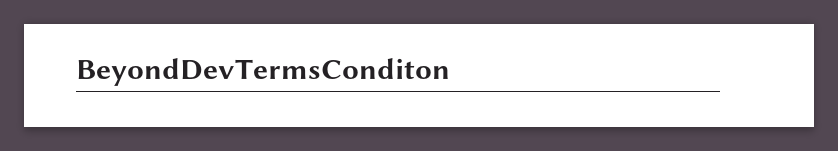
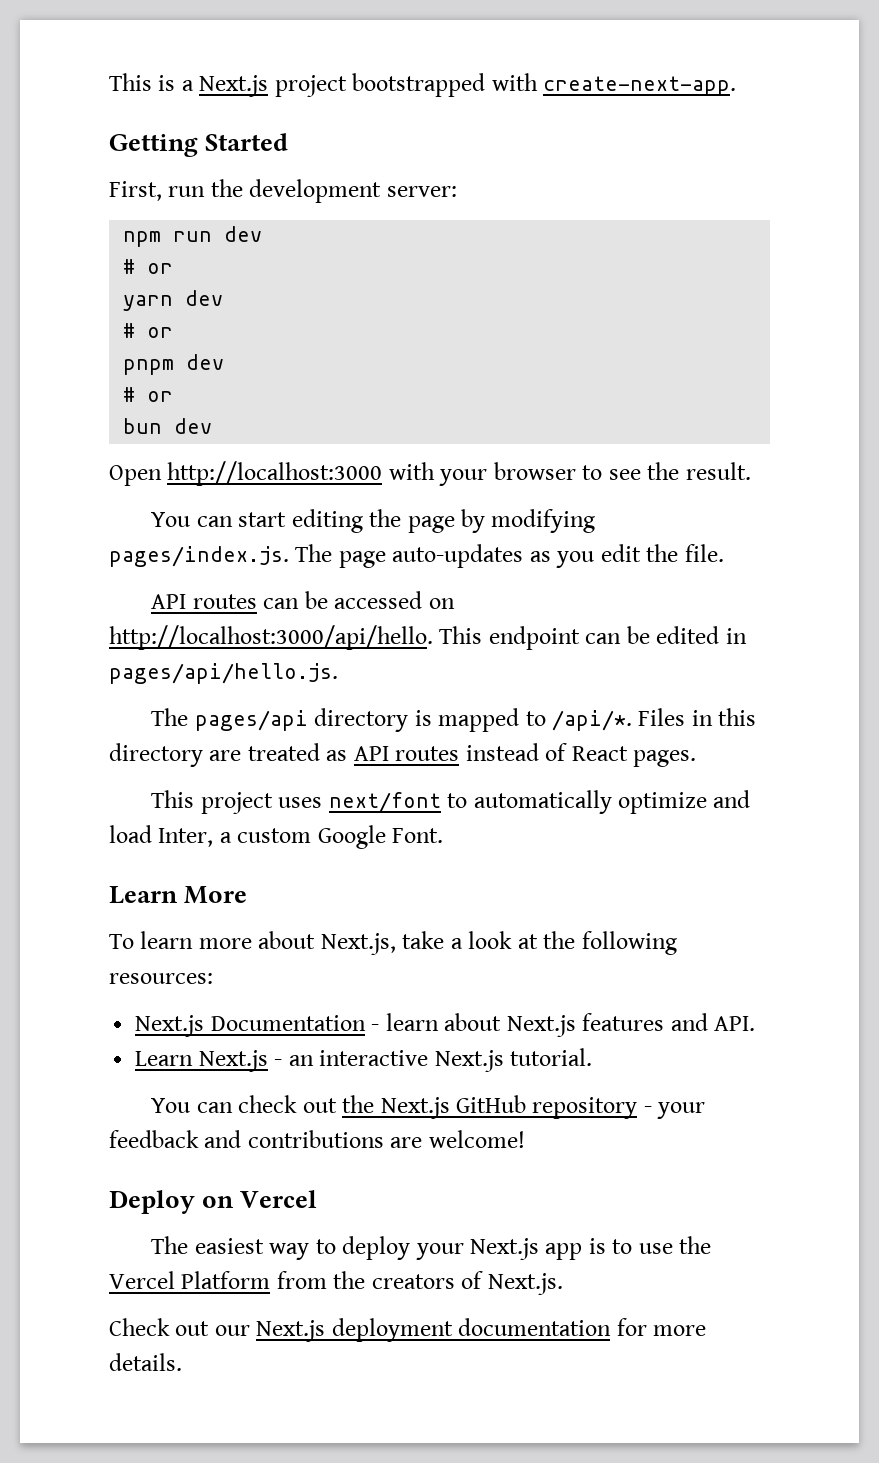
- BeyondDevTermsConditon
+ This is a Next.js project bootstrapped with create-next-app.
+ Getting Started
+ First, run the development server:
+ npm run dev
+ # or
+ yarn dev
+ # or
+ pnpm dev
+ # or
+ bun dev
+ Open http://localhost:3000 with your browser to see the result.
+ You can start editing the page by modifying pages/index.js. The page auto-updates as you edit the file.
+ API routes can be accessed on http://localhost:3000/api/hello. This endpoint can be edited in pages/api/hello.js.
+ The pages/api directory is mapped to /api/*. Files in this directory are treated as API routes instead of React pages.
+ This project uses next/font to automatically optimize and load Inter, a custom Google Font.
+ Learn More
+ To learn more about Next.js, take a look at the following resources:
+ Next.js Documentation - learn about Next.js features and API.
+ Learn Next.js - an interactive Next.js tutorial.
+ You can check out the Next.js GitHub repository - your feedback and contributions are welcome!
+ Deploy on Vercel
+ The easiest way to deploy your Next.js app is to use the Vercel Platform from the creators of Next.js.
+ Check out our Next.js deployment documentation for more details.

